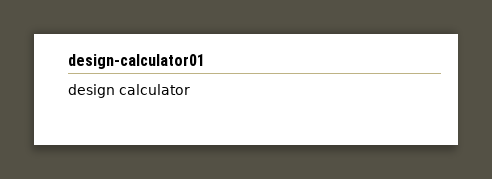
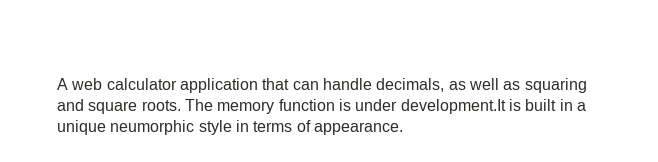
- design-calculator01
- design calculator
+ A web calculator application that can handle decimals, as well as squaring and square roots. The memory function is under development.It is built in a unique neumorphic style in terms of appearance.

